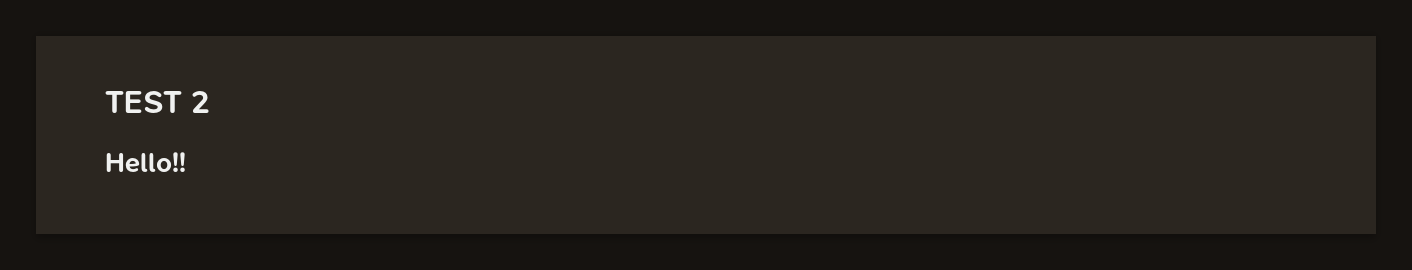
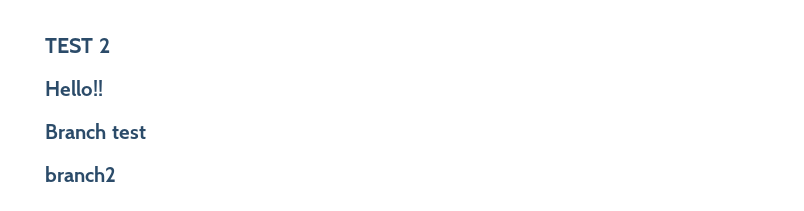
+ Branch test
+ branch2

